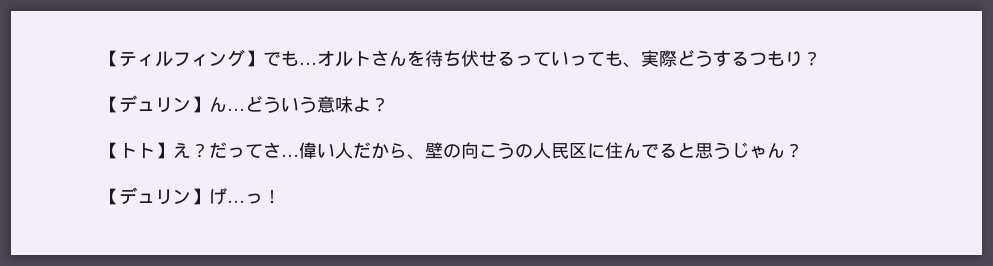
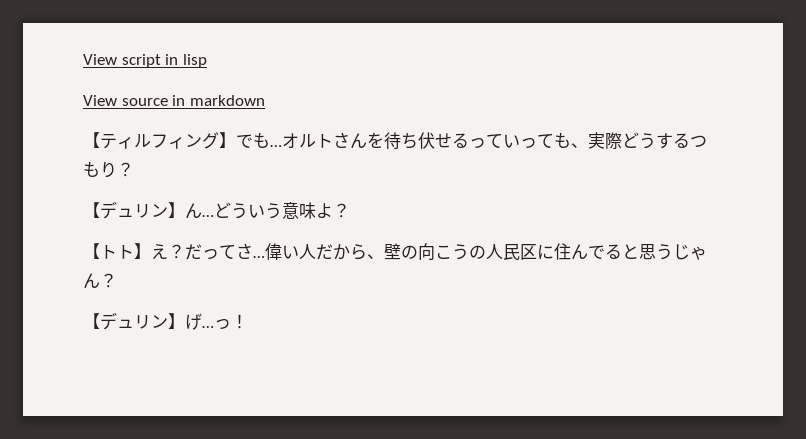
+ View script in lisp
+ View source in markdown

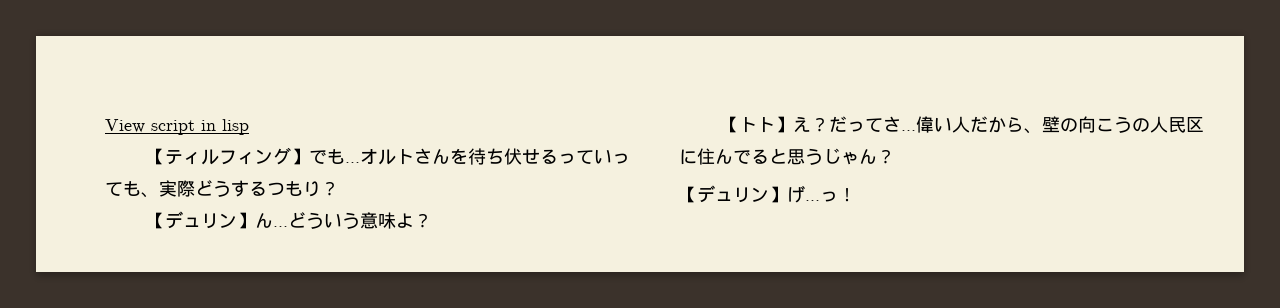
- View source in markdown

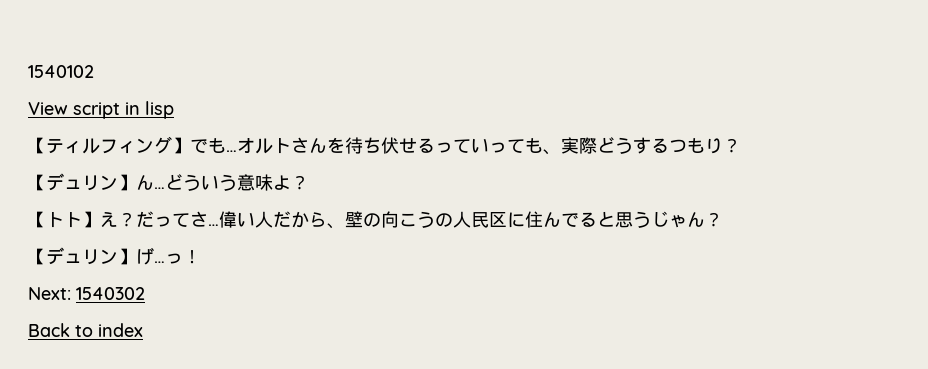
+ 1540102
+ Next: 1540302
+ Back to index

